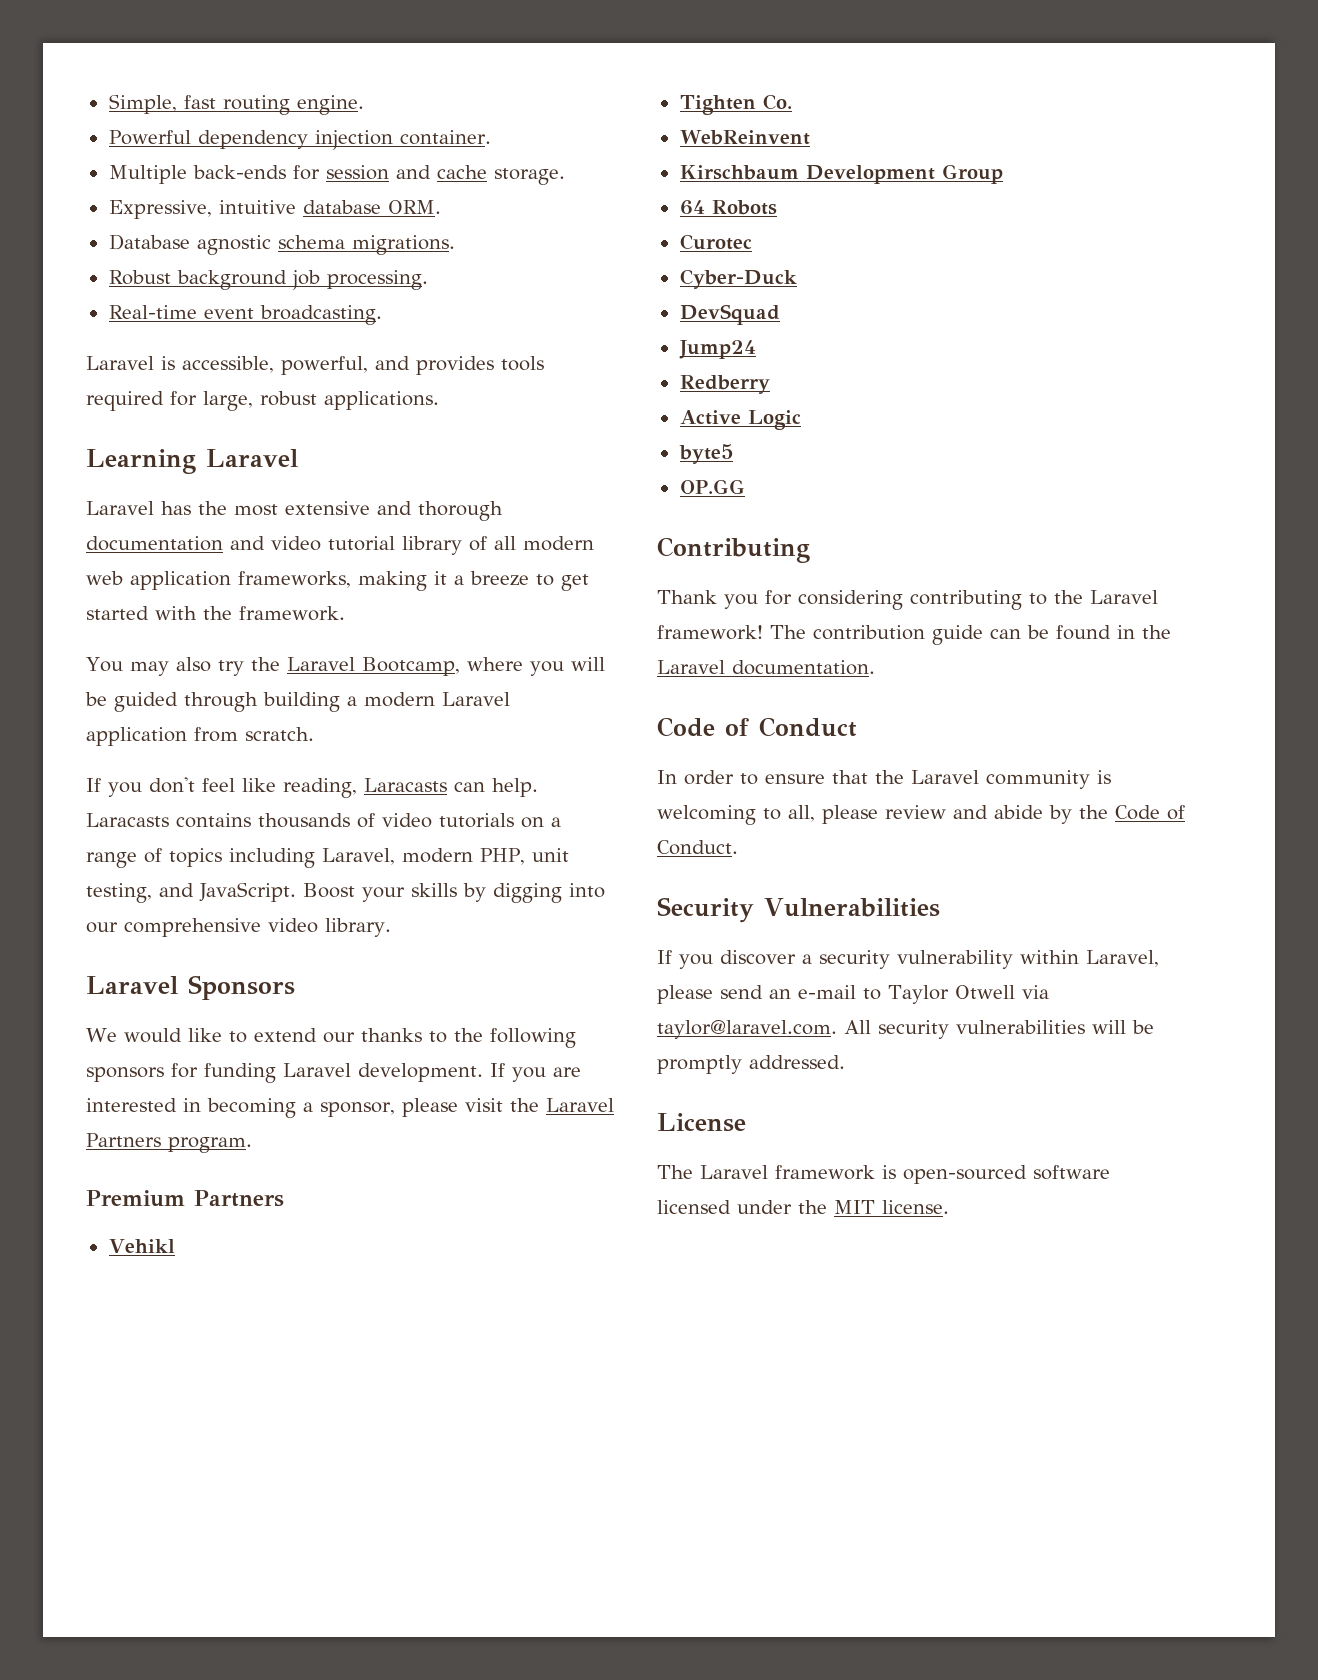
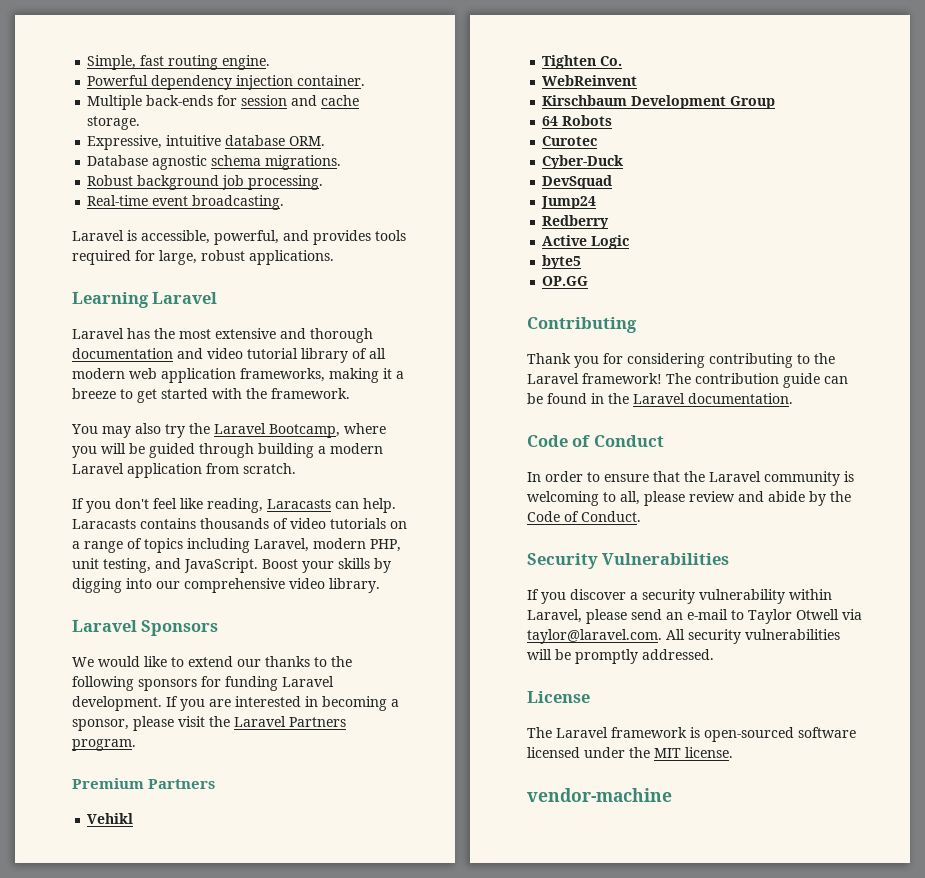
+ vendor-machine

